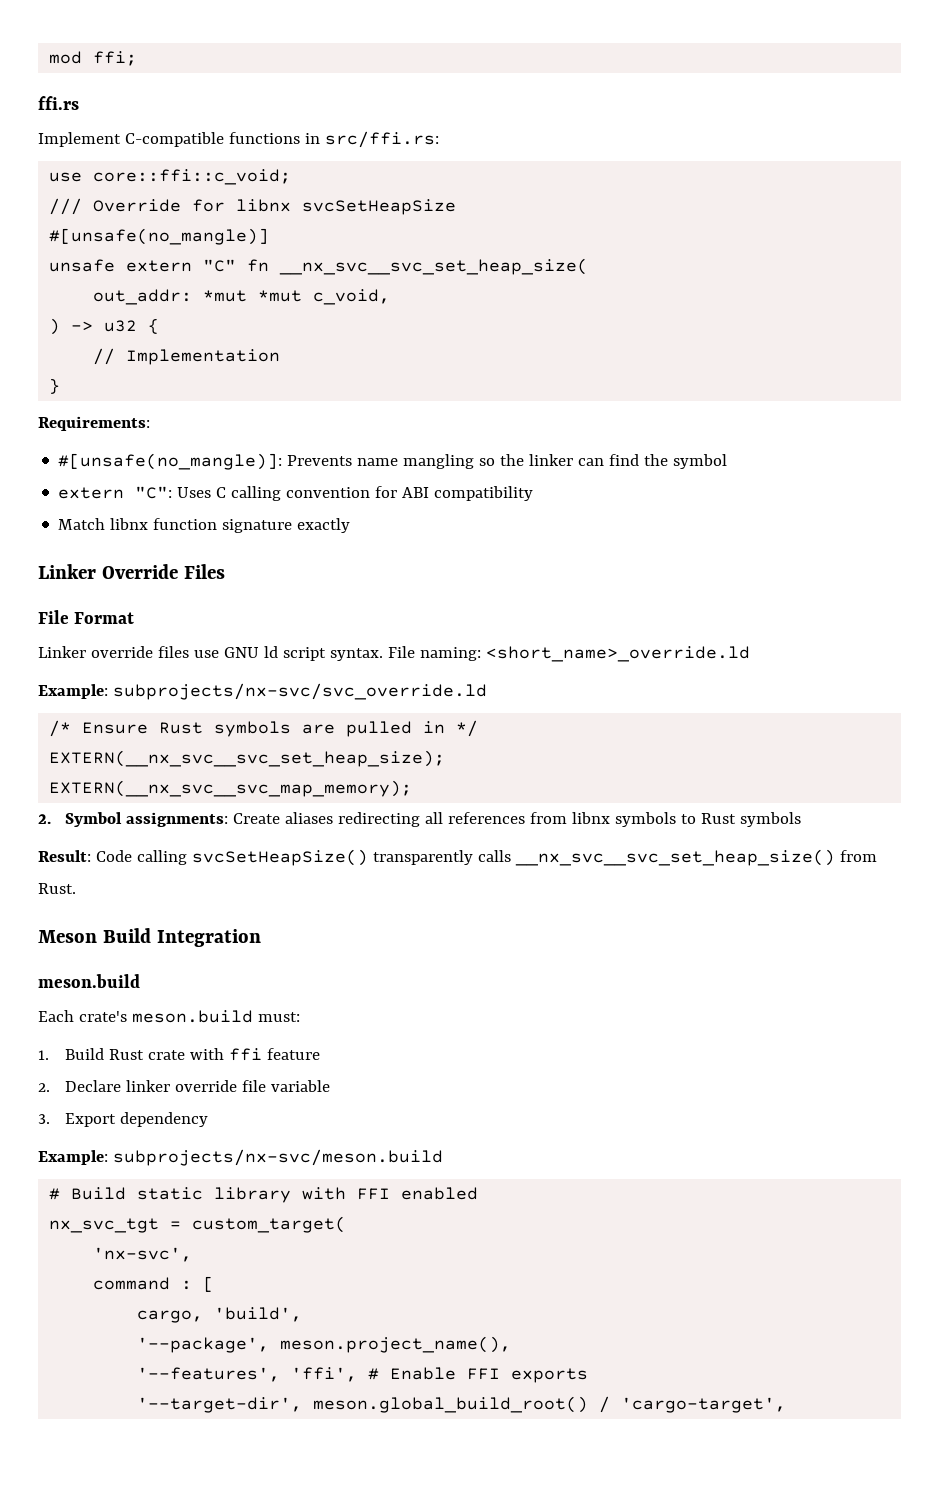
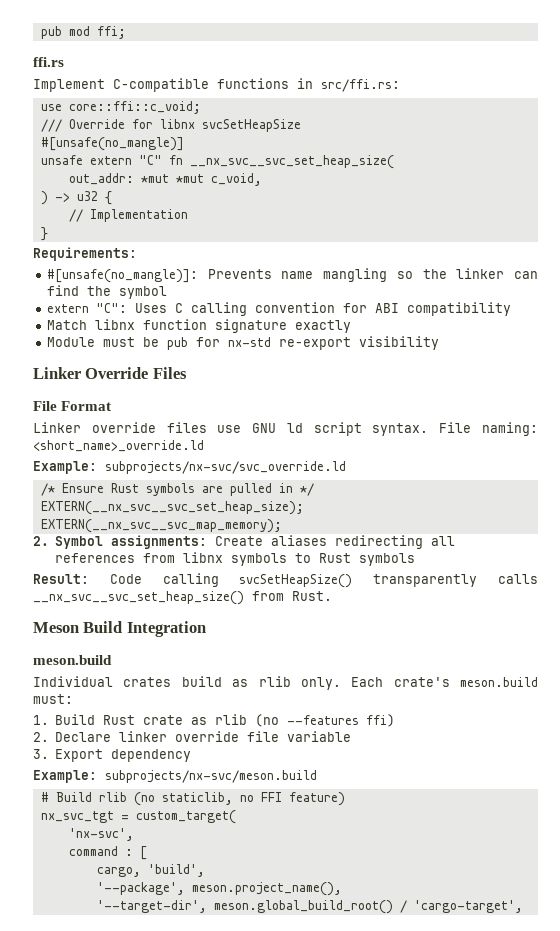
- mod ffi;
+ pub mod ffi;
+ Module must be pub for nx-std re-export visibility
+ Individual crates build as rlib only.
- 1. Build Rust crate with ffi feature
+ 1. Build Rust crate as rlib (no --features ffi)
- # Build static library with FFI enabled
+ # Build rlib (no staticlib, no FFI feature)
- '--features', 'ffi', # Enable FFI exports

